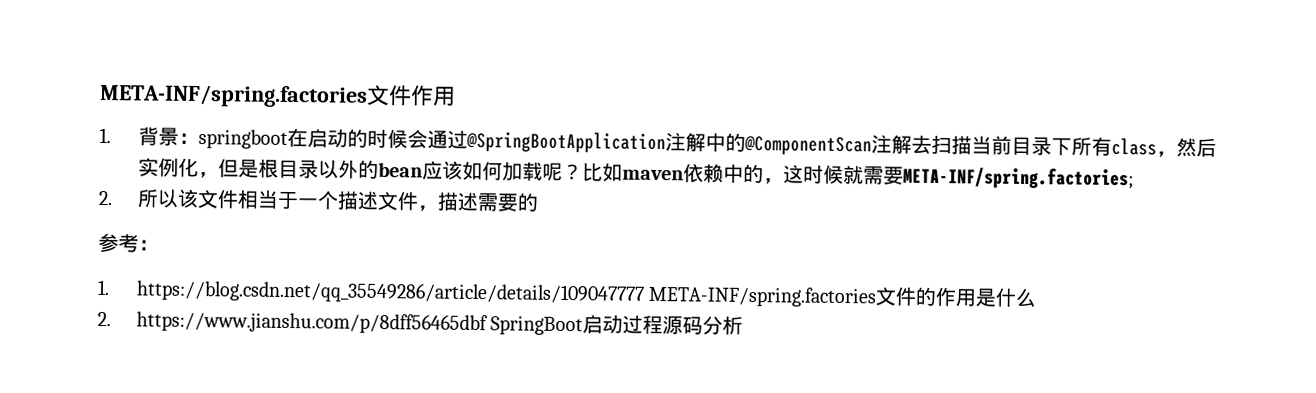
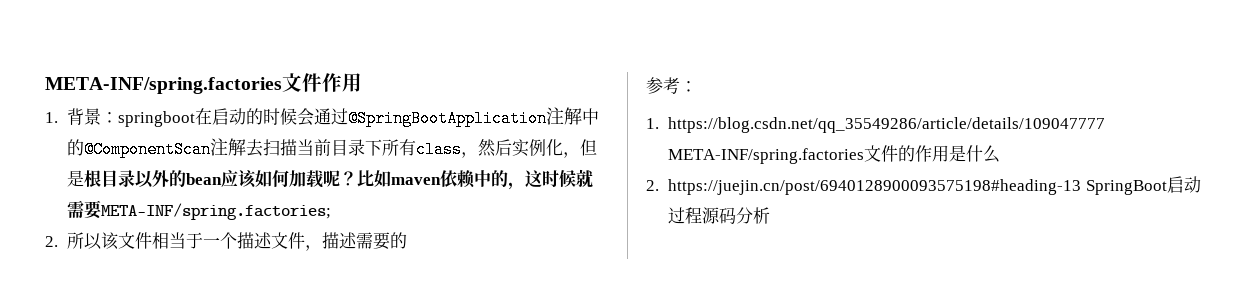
- 2. https://www.jianshu.com/p/8dff56465dbf SpringBoot启动过程源码分析
+ 2. https://juejin.cn/post/6940128900093575198#heading-13 SpringBoot启动过程源码分析

